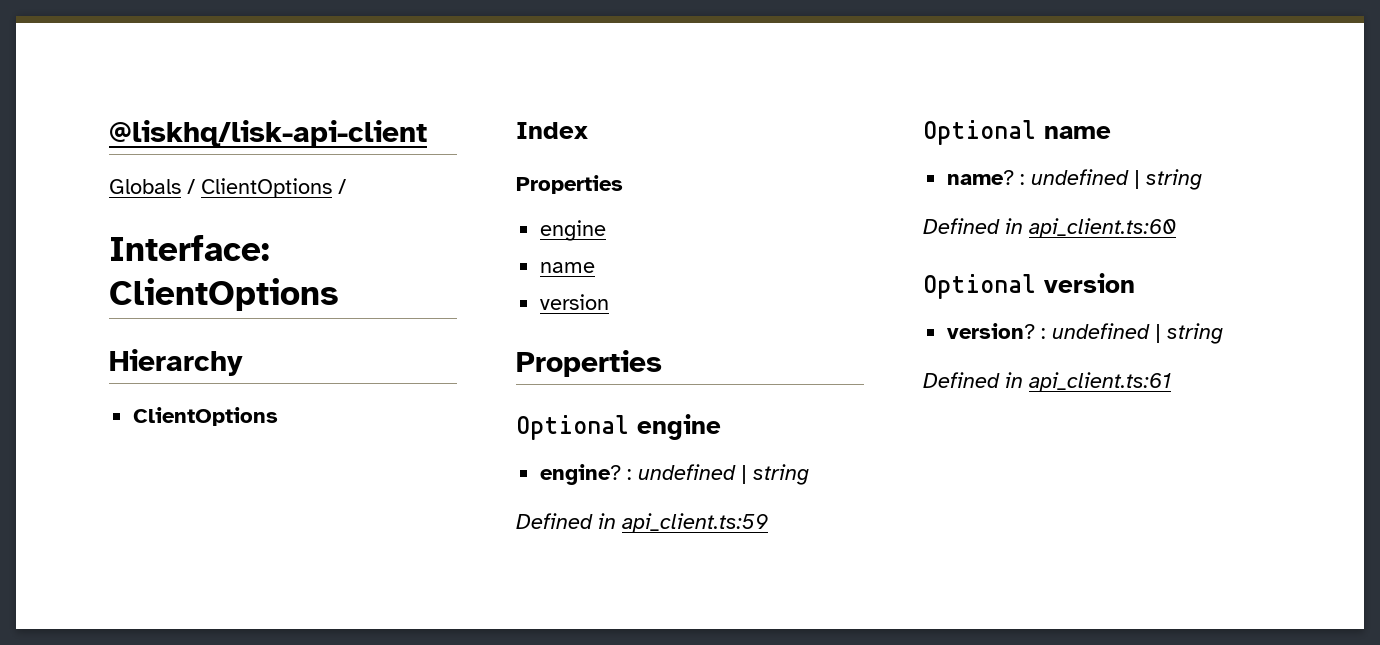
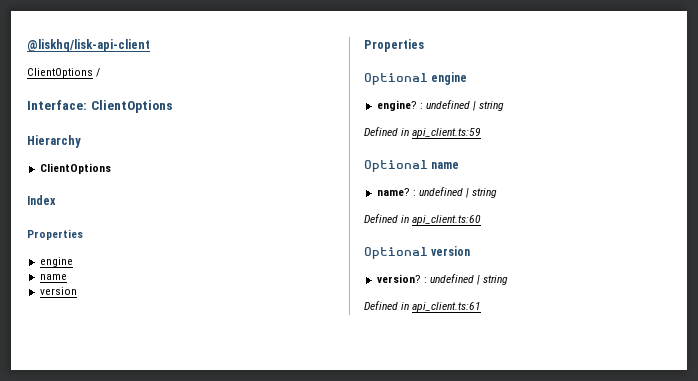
- Globals / ClientOptions /
+ ClientOptions /

